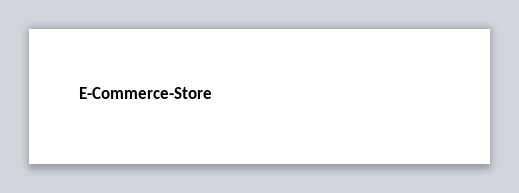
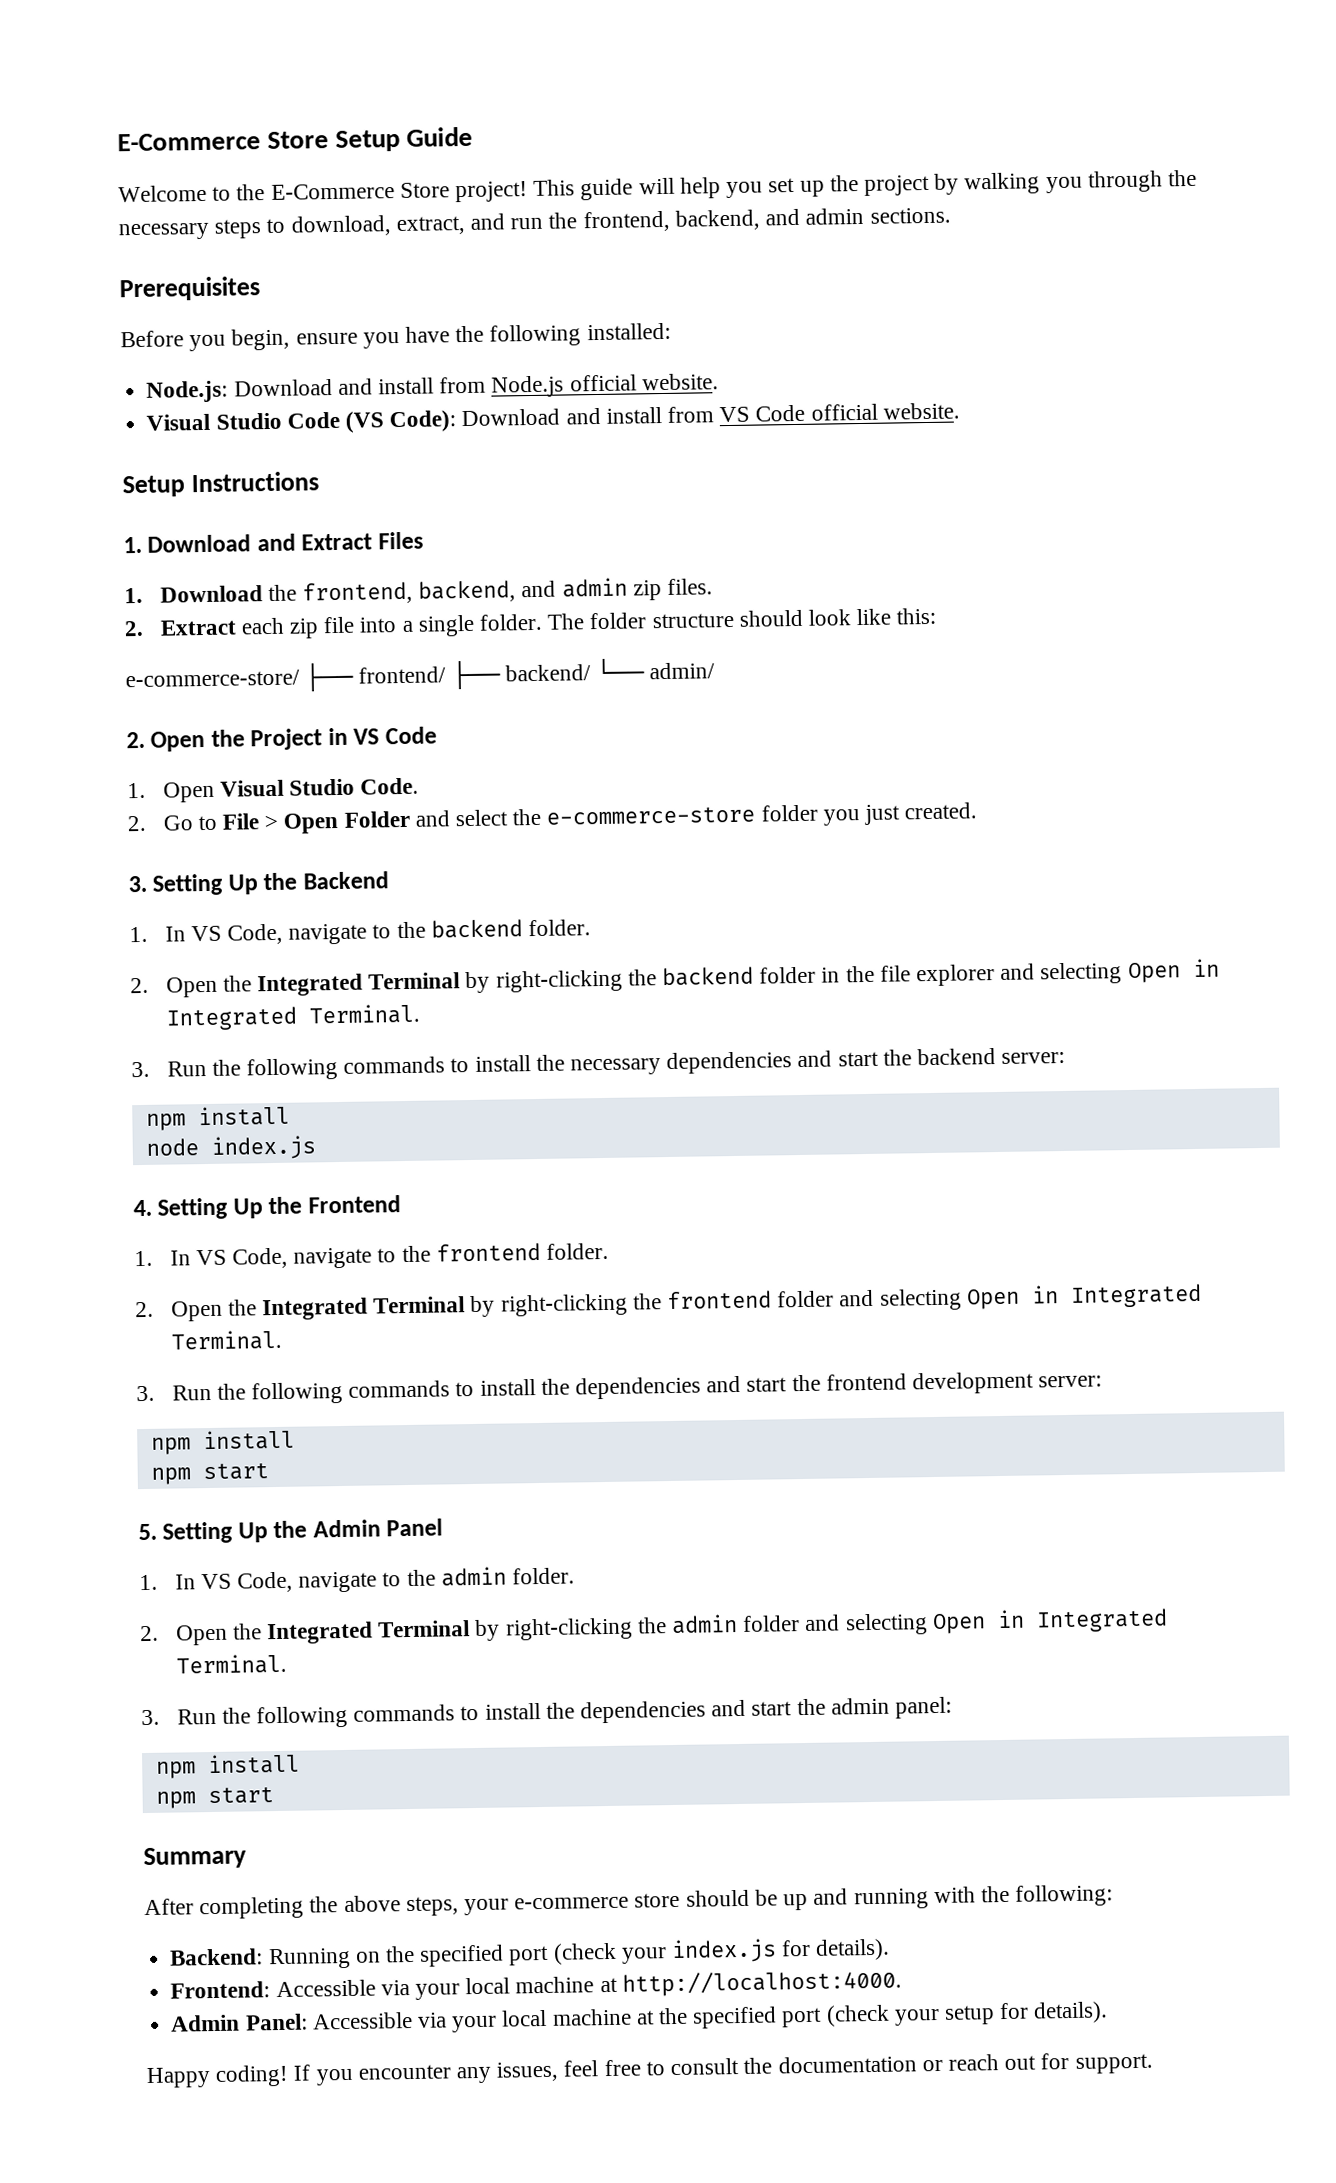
- E-Commerce-Store
+ E-Commerce Store Setup Guide
+ Welcome to the E-Commerce Store project! This guide will help you set up the project by walking you through the necessary steps to download, extract, and run the frontend, backend, and admin sections.
+ Prerequisites
+ Before you begin, ensure you have the following installed:
+ Node.js: Download and install from Node.js official website.
+ Visual Studio Code (VS Code): Download and install from VS Code official website.
+ Setup Instructions
+ 1. Download and Extract Files
+ 1. Download the frontend, backend, and admin zip files.
+ 2. Extract each zip file into a single folder. The folder structure should look like this:
+ e-commerce-store/ ├── frontend/ ├── backend/ └── admin/
+ 2. Open the Project in VS Code
+ 1. Open Visual Studio Code.
+ 2. Go to File > Open Folder and select the e-commerce-store folder you just created.
+ 3. Setting Up the Backend
+ 1. In VS Code, navigate to the backend folder.
+ 2. Open the Integrated Terminal by right-clicking the backend folder in the file explorer and selecting Open in Integrated Terminal.
+ 3. Run the following commands to install the necessary dependencies and start the backend server:
+ npm install
+ node index.js
+ 4. Setting Up the Frontend
+ 1. In VS Code, navigate to the frontend folder.
+ 2. Open the Integrated Terminal by right-clicking the frontend folder and selecting Open in Integrated Terminal.
+ 3. Run the following commands to install the dependencies and start the frontend development server:
+ npm install
+ npm start
+ 5. Setting Up the Admin Panel
+ 1. In VS Code, navigate to the admin folder.
+ 2. Open the Integrated Terminal by right-clicking the admin folder and selecting Open in Integrated Terminal.
+ 3. Run the following commands to install the dependencies and start the admin panel:
+ npm install
+ npm start
+ Summary
+ After completing the above steps, your e-commerce store should be up and running with the following:
+ Backend: Running on the specified port (check your index.js for details).
+ Frontend: Accessible via your local machine at http://localhost:4000.
+ Admin Panel: Accessible via your local machine at the specified port (check your setup for details).
+ Happy coding! If you encounter any issues, feel free to consult the documentation or reach out for support.

